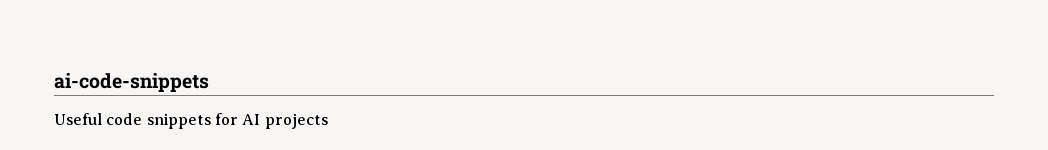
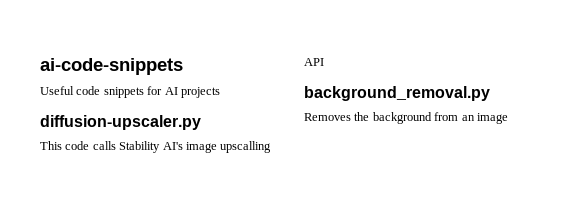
+ diffusion-upscaler.py
+ This code calls Stability AI's image upscalling API
+ background_removal.py
+ Removes the background from an image

